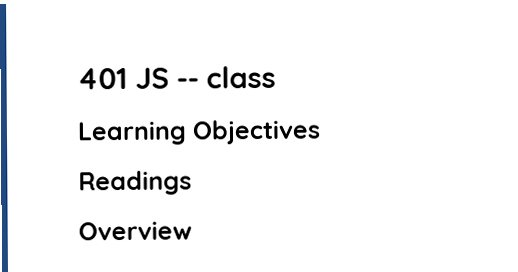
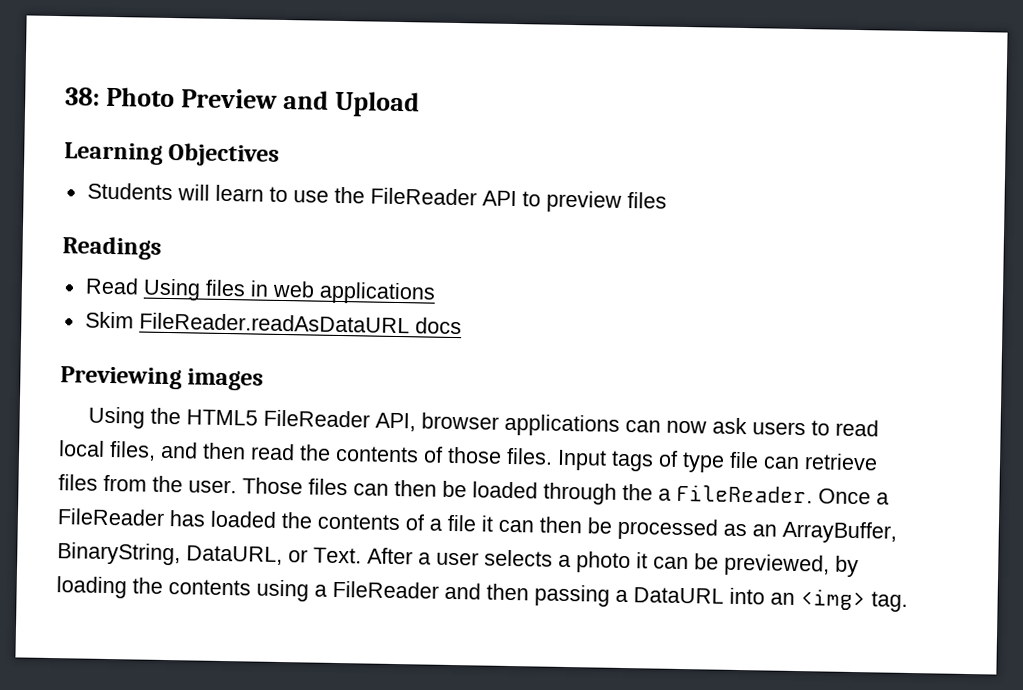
- 401 JS -- class
+ 38: Photo Preview and Upload
  Learning Objectives
+ Students will learn to use the FileReader API to preview files
  Readings
- Overview
+ Read Using files in web applications
+ Skim FileReader.readAsDataURL docs
+ Previewing images
+ Using the HTML5 FileReader API, browser applications can now ask users to read local files, and then read the contents of those files. Input tags of type file can retrieve files from the user. Those files can then be loaded through the a FileReader. Once a FileReader has loaded the contents of a file it can then be processed as an ArrayBuffer, BinaryString, DataURL, or Text. After a user selects a photo it can be previewed, by loading the contents using a FileReader and then passing a DataURL into an <img> tag.

